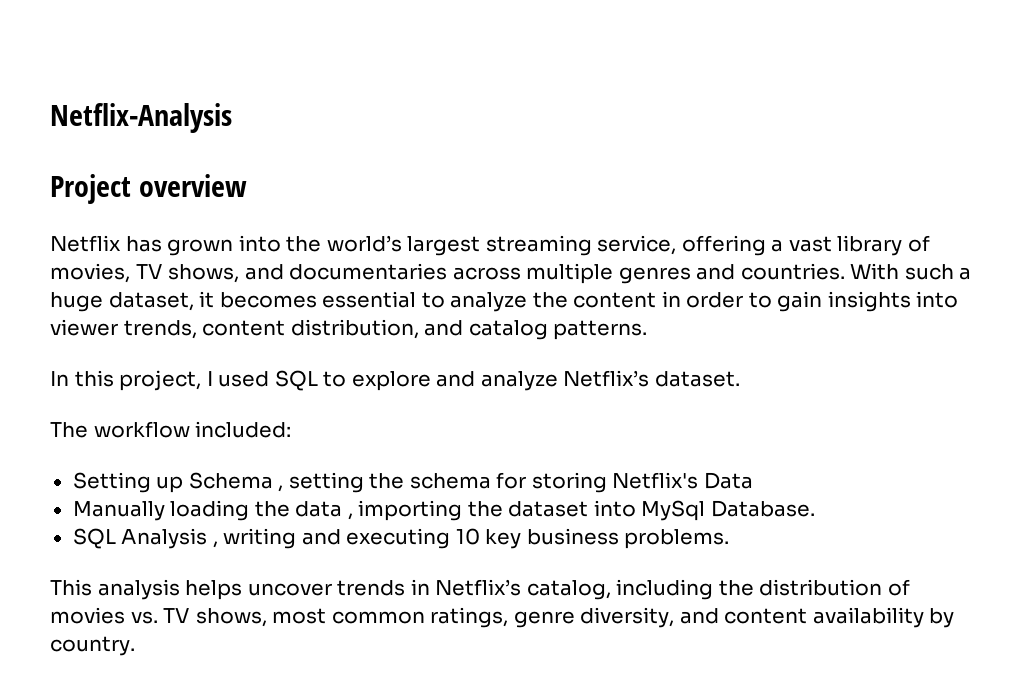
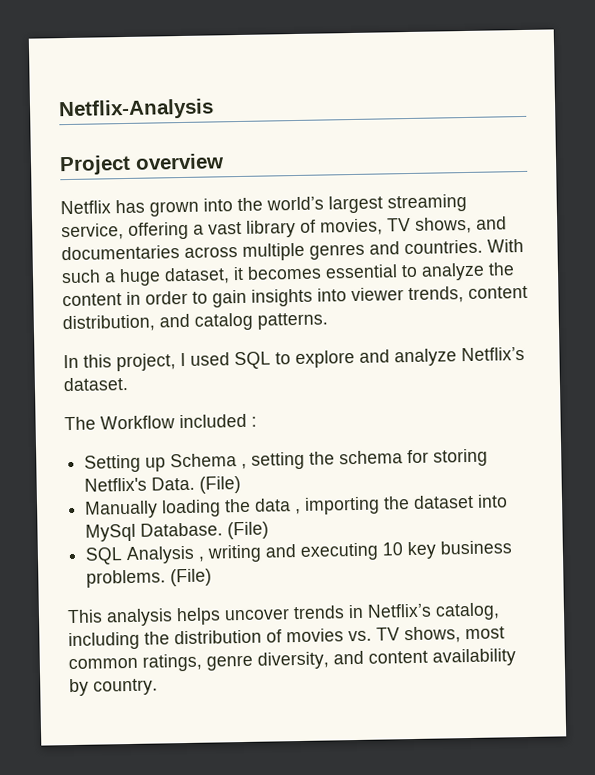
- The workflow included:
+ The Workflow included :
- Setting up Schema , setting the schema for storing Netflix's Data
+ Setting up Schema , setting the schema for storing Netflix's Data. (File)
- Manually loading the data , importing the dataset into MySql Database.
+ Manually loading the data , importing the dataset into MySql Database. (File)
- SQL Analysis , writing and executing 10 key business problems.
+ SQL Analysis , writing and executing 10 key business problems. (File)

